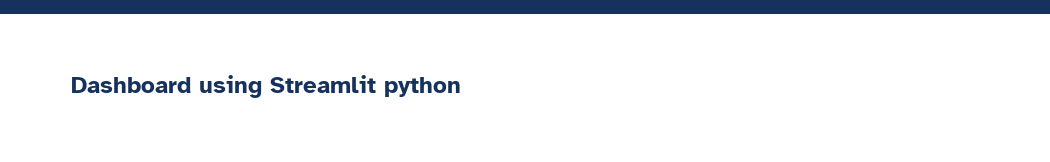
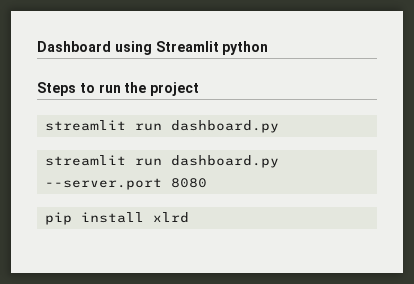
+ Steps to run the project
+ streamlit run dashboard.py
+ streamlit run dashboard.py --server.port 8080
+ pip install xlrd

